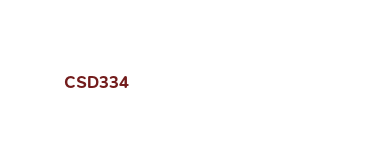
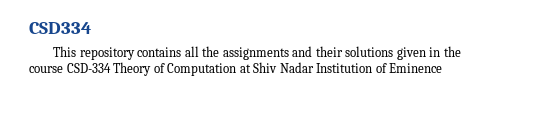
+ This repository contains all the assignments and their solutions given in the course CSD-334 Theory of Computation at Shiv Nadar Institution of Eminence

